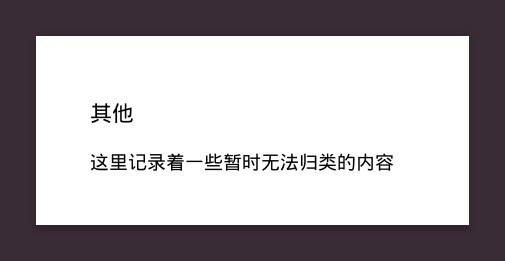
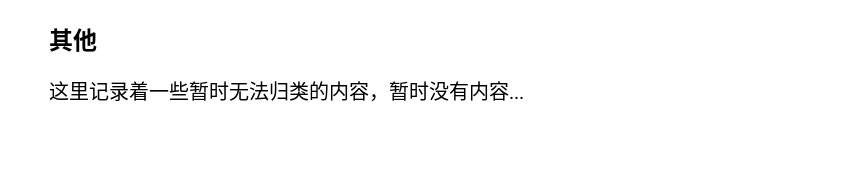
- 这里记录着一些暂时无法归类的内容
+ 这里记录着一些暂时无法归类的内容，暂时没有内容...

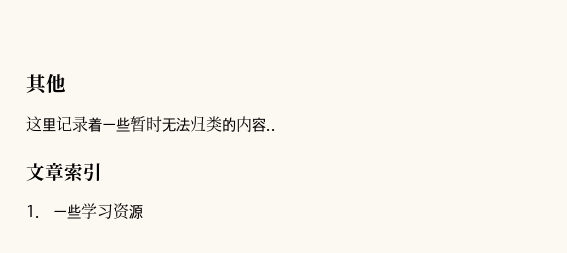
- 这里记录着一些暂时无法归类的内容，暂时没有内容...
+ 这里记录着一些暂时无法归类的内容..
+ 文章索引
+ 1.一些学习资源

